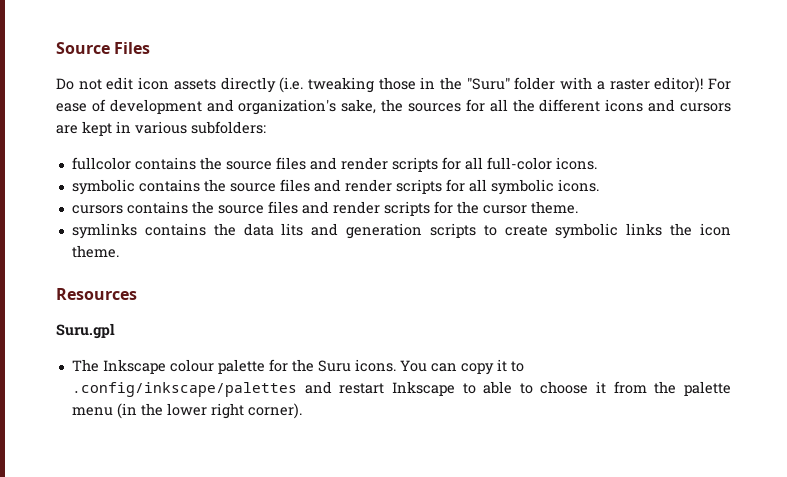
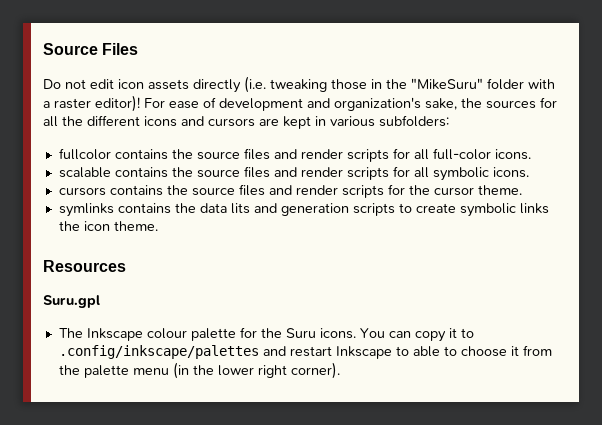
- Do not edit icon assets directly (i.e. tweaking those in the "Suru" folder with a raster editor)!
+ Do not edit icon assets directly (i.e. tweaking those in the "MikeSuru" folder with a raster editor)!
- symbolic contains the source files and render scripts for all symbolic icons.
+ scalable contains the source files and render scripts for all symbolic icons.

